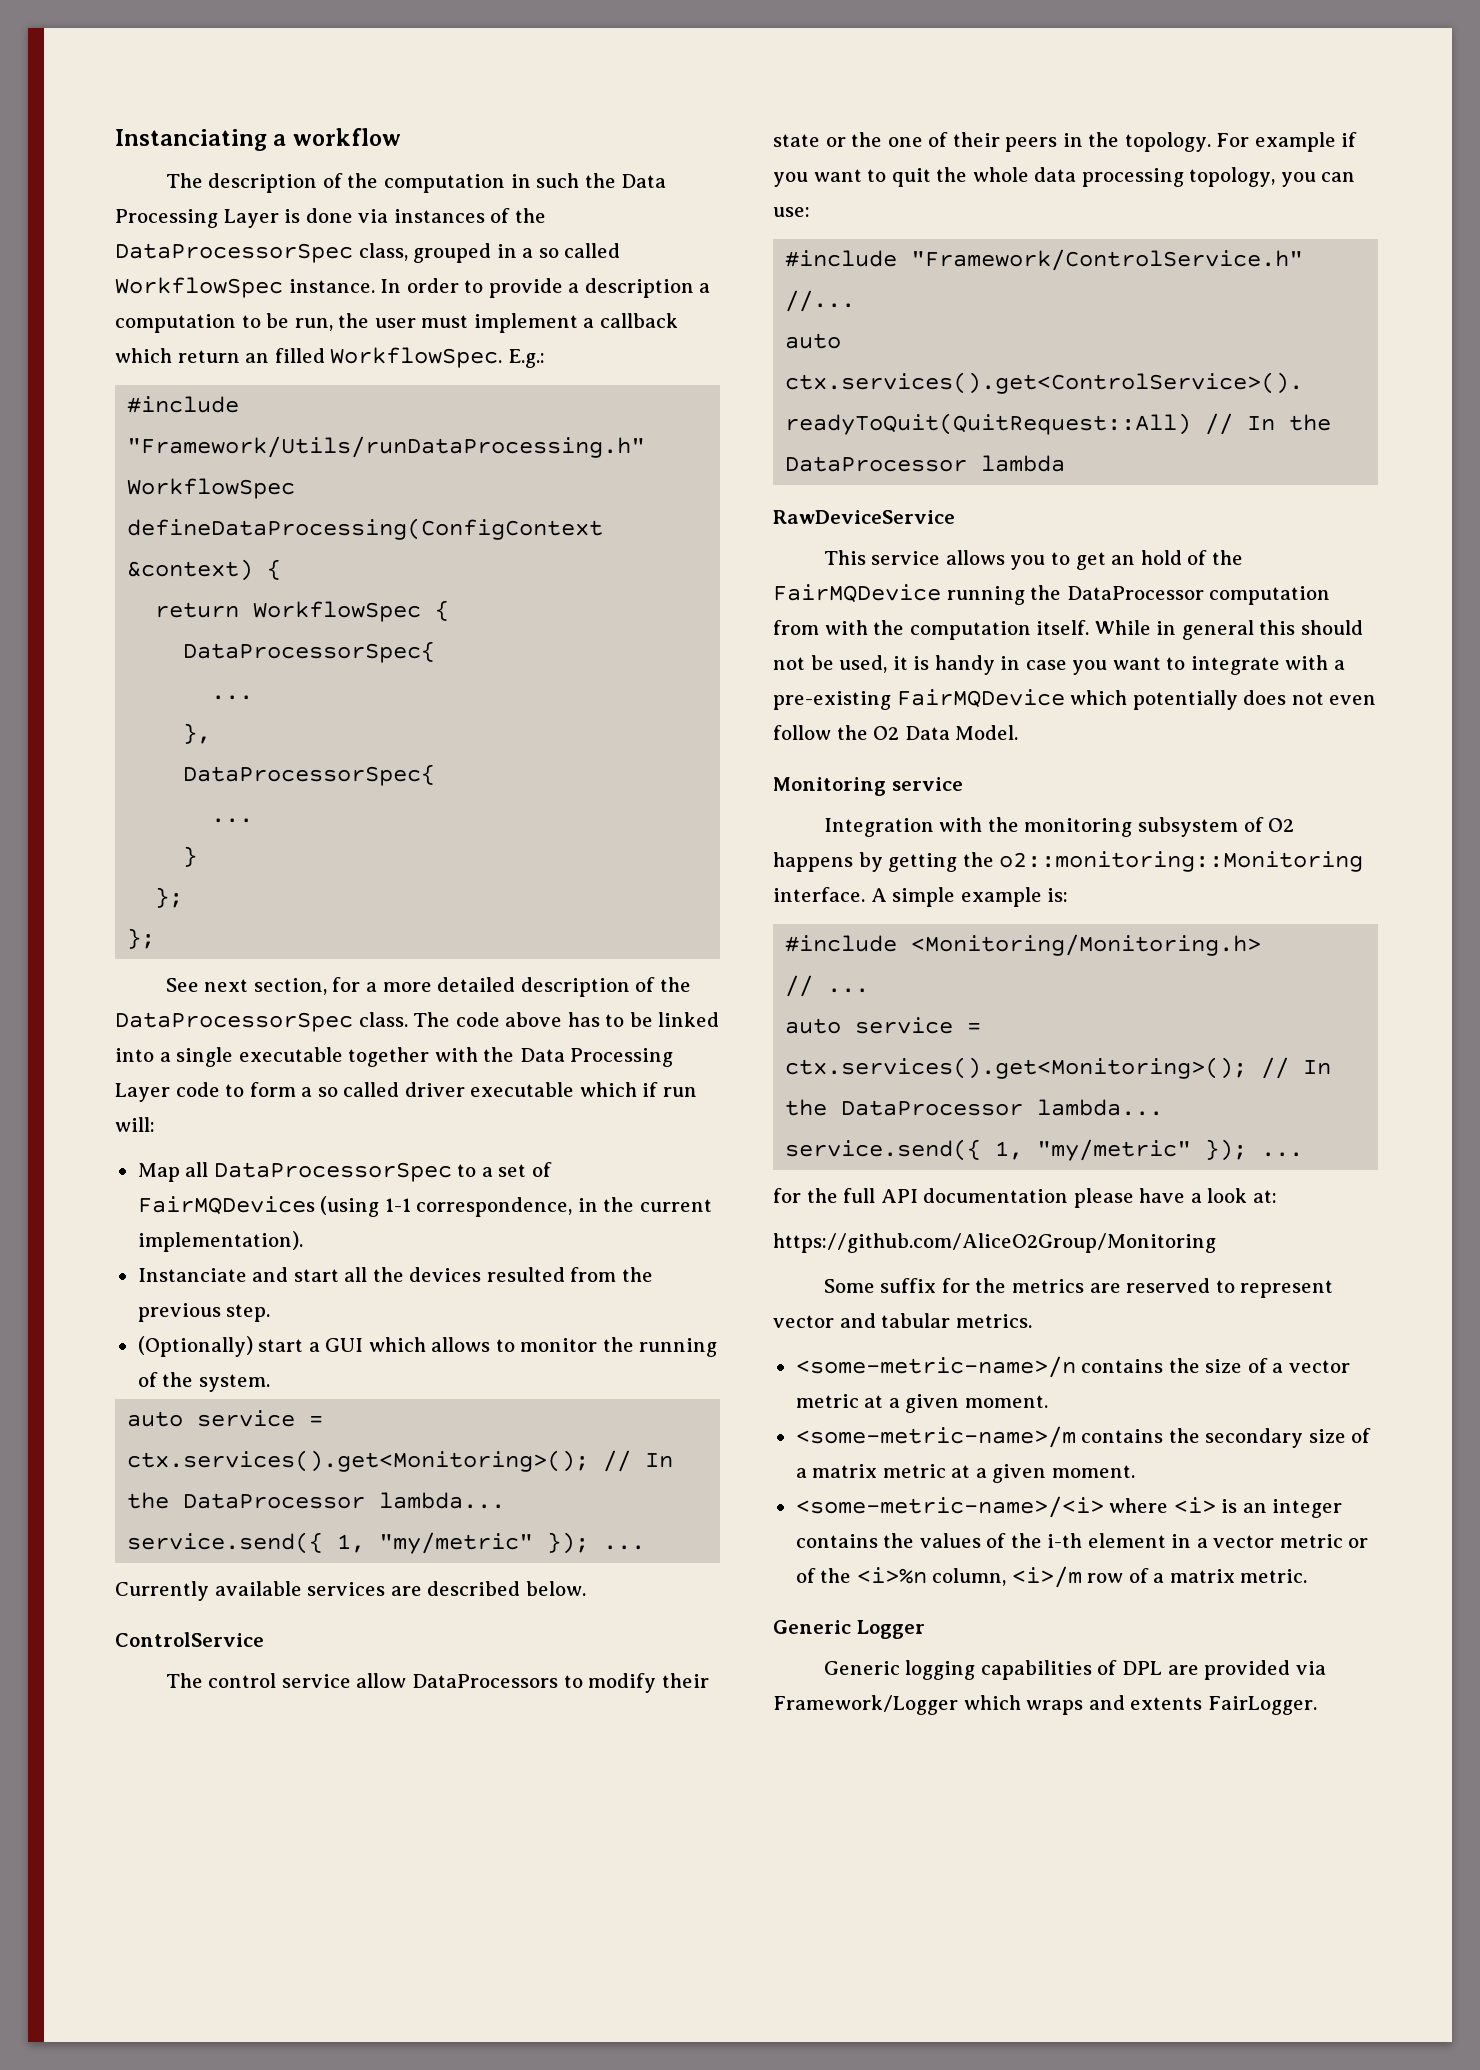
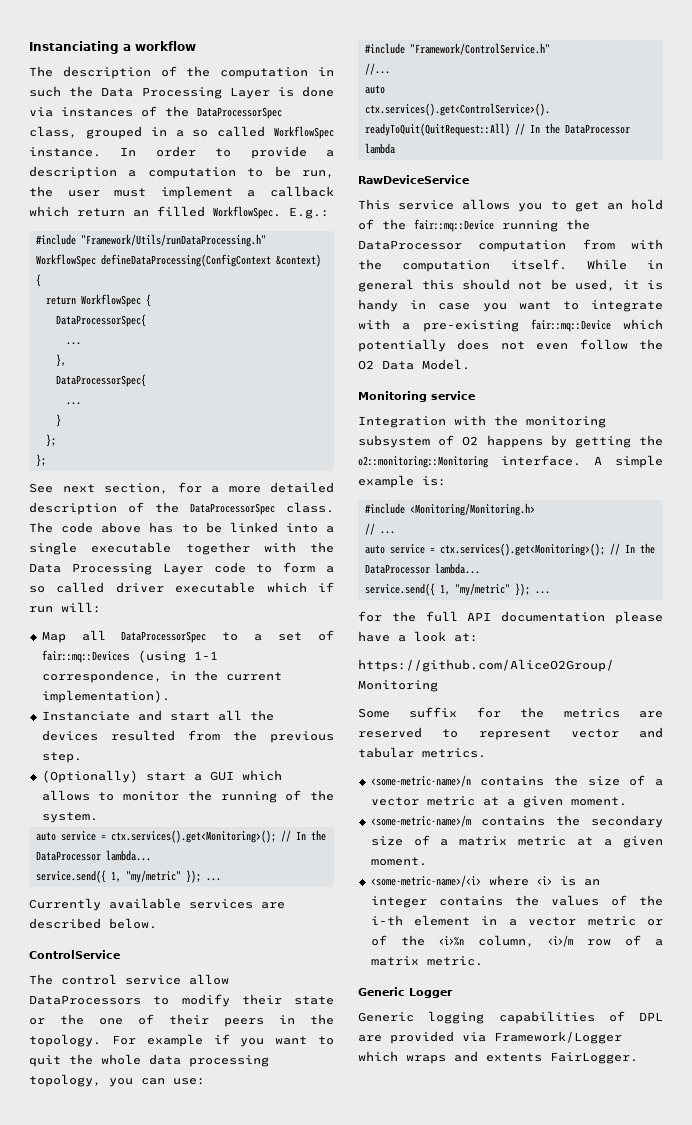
- Map all DataProcessorSpec to a set of FairMQDevices (using 1-1 correspondence, in the current implementation).
+ Map all DataProcessorSpec to a set of fair::mq::Devices (using 1-1 correspondence, in the current implementation).
- This service allows you to get an hold of the FairMQDevice running the DataProcessor computation from with the computation itself.
+ This service allows you to get an hold of the fair::mq::Device running the DataProcessor computation from with the computation itself.
- While in general this should not be used, it is handy in case you want to integrate with a pre-existing FairMQDevice which potentially does not even follow the O2 Data Model.
+ While in general this should not be used, it is handy in case you want to integrate with a pre-existing fair::mq::Device which potentially does not even follow the O2 Data Model.

